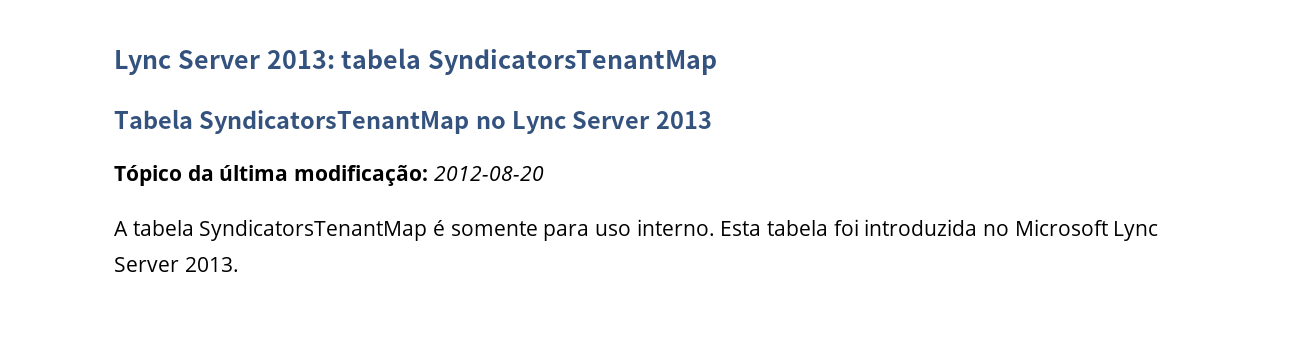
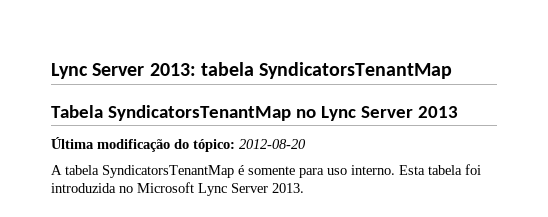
- Tópico da última modificação: 2012-08-20
+ Última modificação do tópico: 2012-08-20

